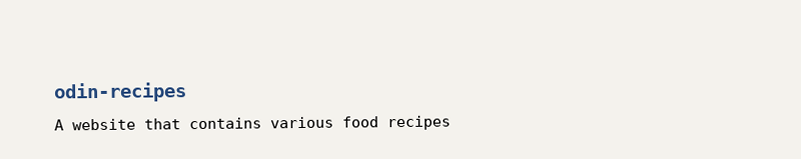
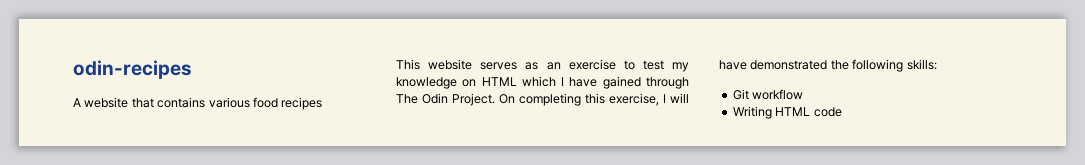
+ This website serves as an exercise to test my knowledge on HTML which I have gained through The Odin Project. On completing this exercise, I will have demonstrated the following skills:
+ Git workflow
+ Writing HTML code

